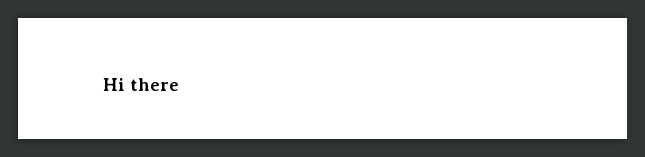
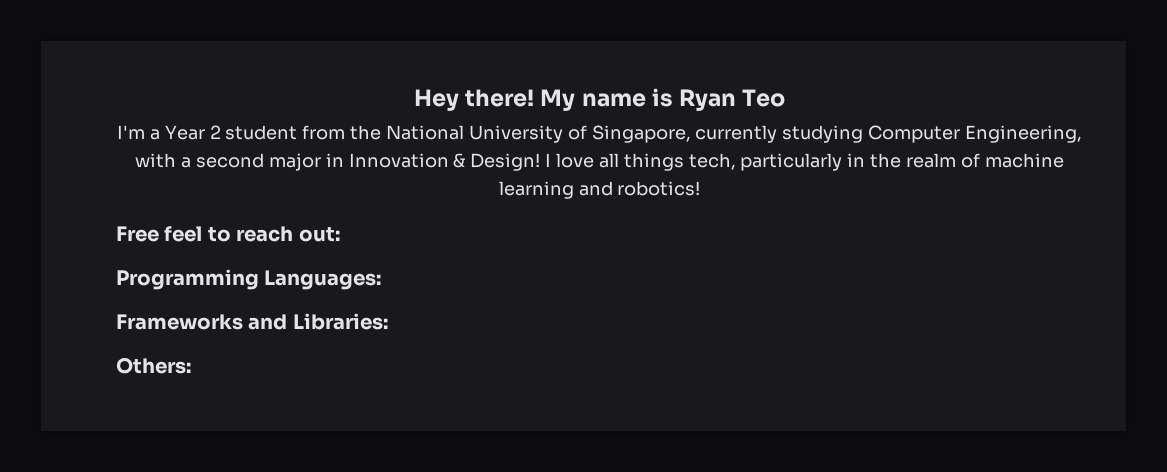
- Hi there
+ Hey there! My name is Ryan Teo
+ I'm a Year 2 student from the National University of Singapore, currently studying Computer Engineering, with a second major in Innovation & Design! I love all things tech, particularly in the realm of machine learning and robotics!
+ Free feel to reach out:
+ Programming Languages:
+ Frameworks and Libraries:
+ Others:

